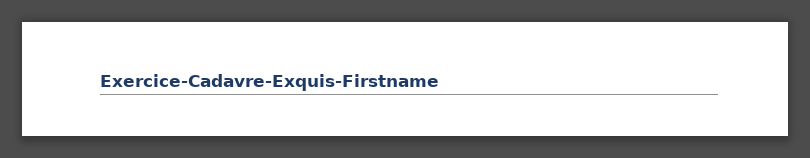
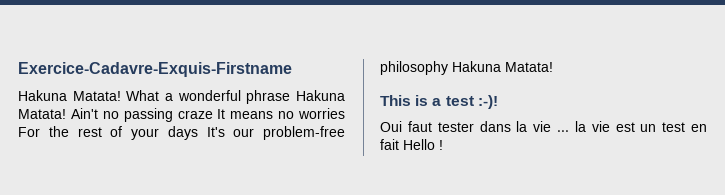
+ Hakuna Matata! What a wonderful phrase Hakuna Matata! Ain't no passing craze It means no worries For the rest of your days It's our problem-free philosophy Hakuna Matata!
+ This is a test :-)!
+ Oui faut tester dans la vie ... la vie est un test en fait Hello !

